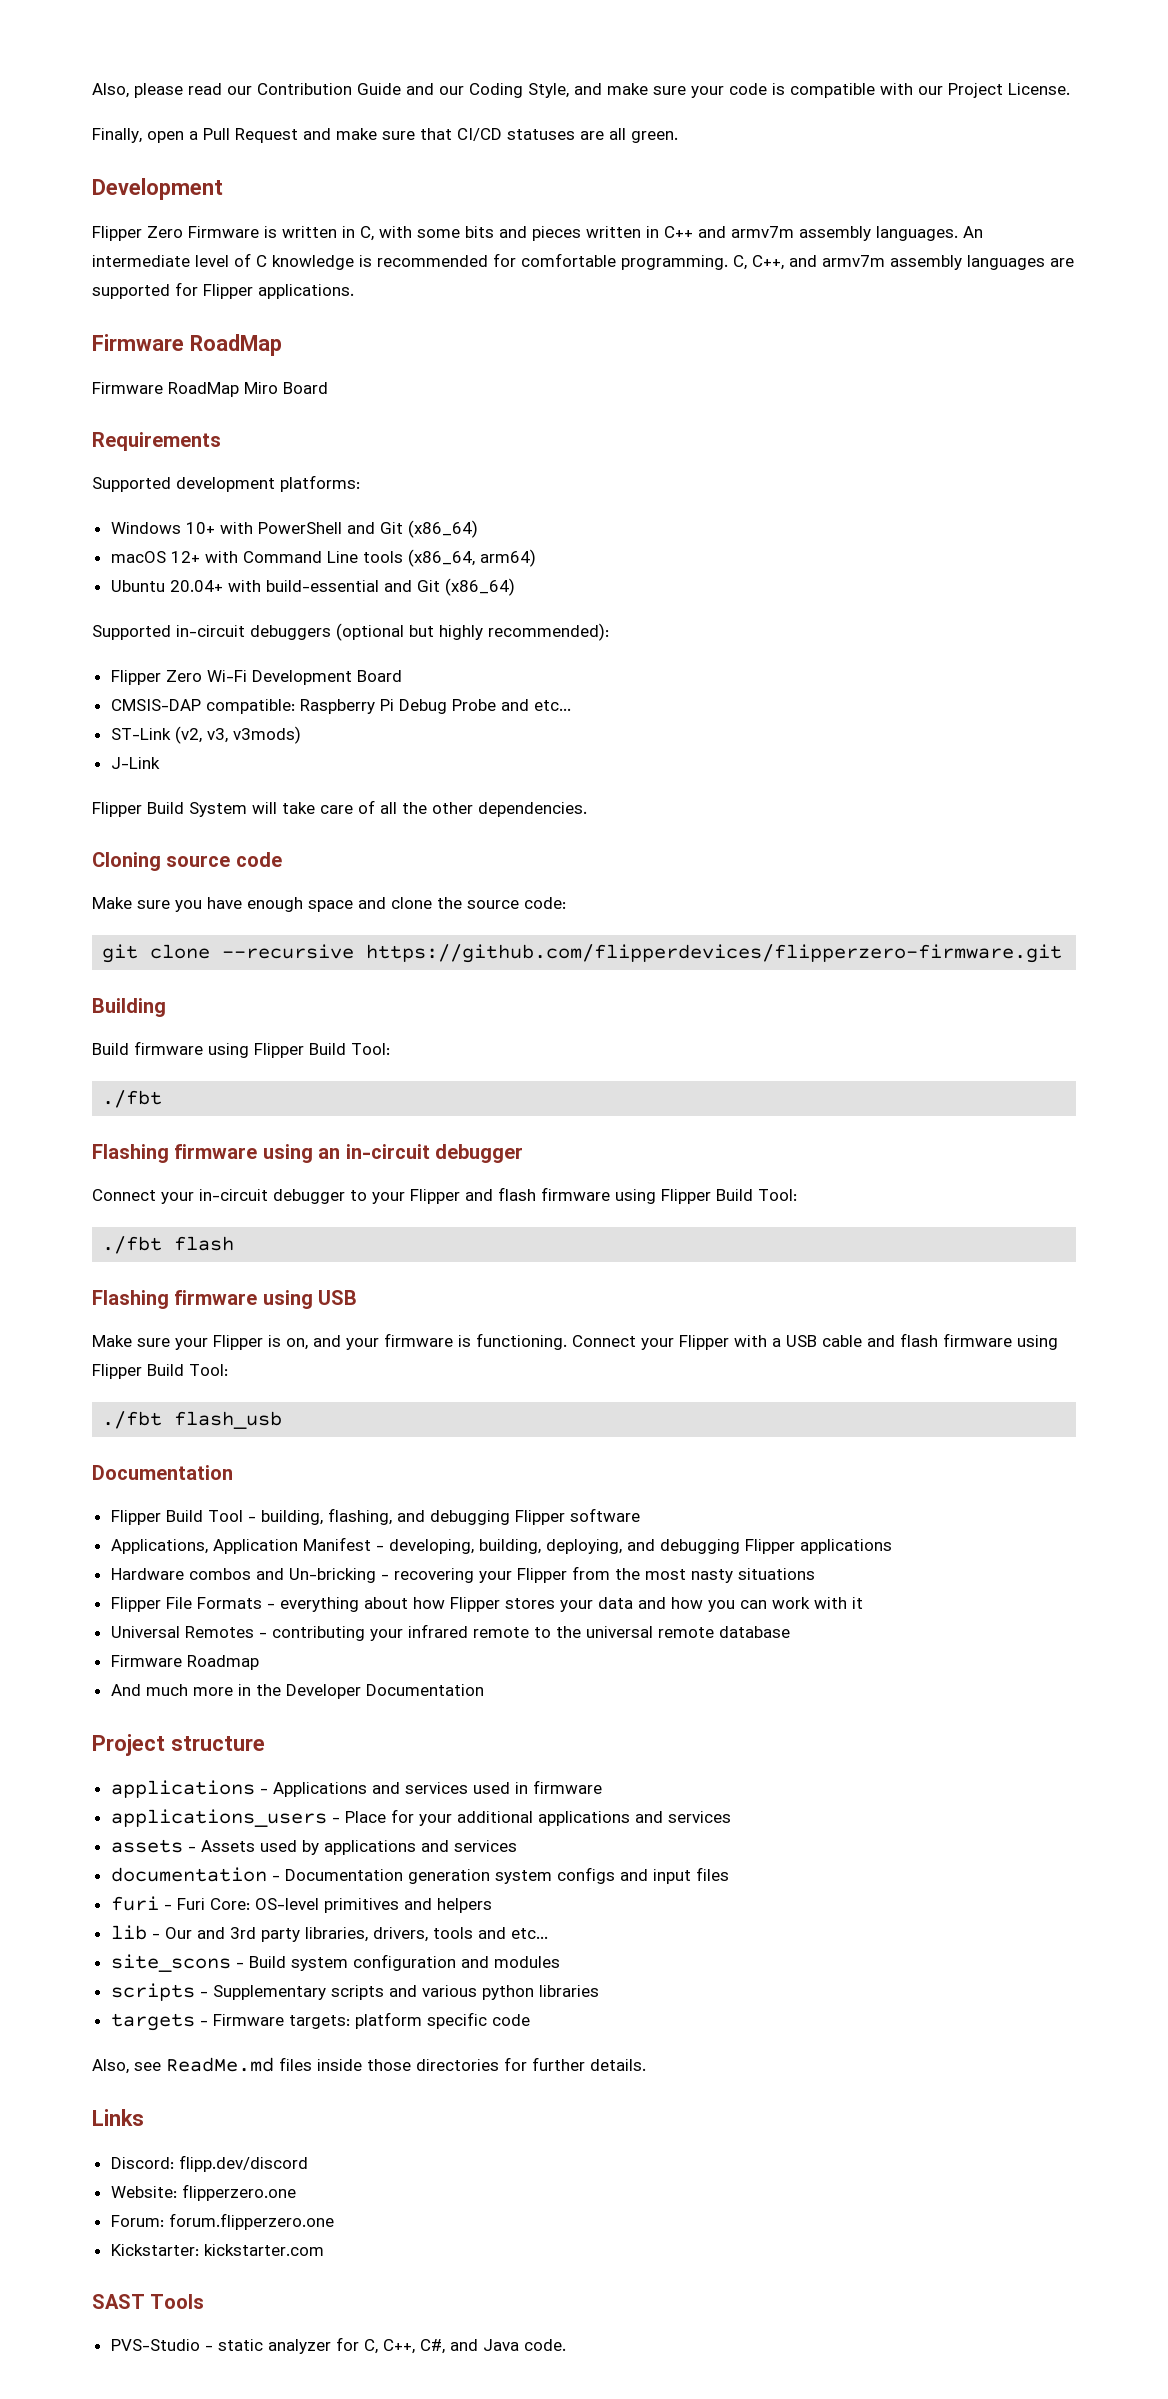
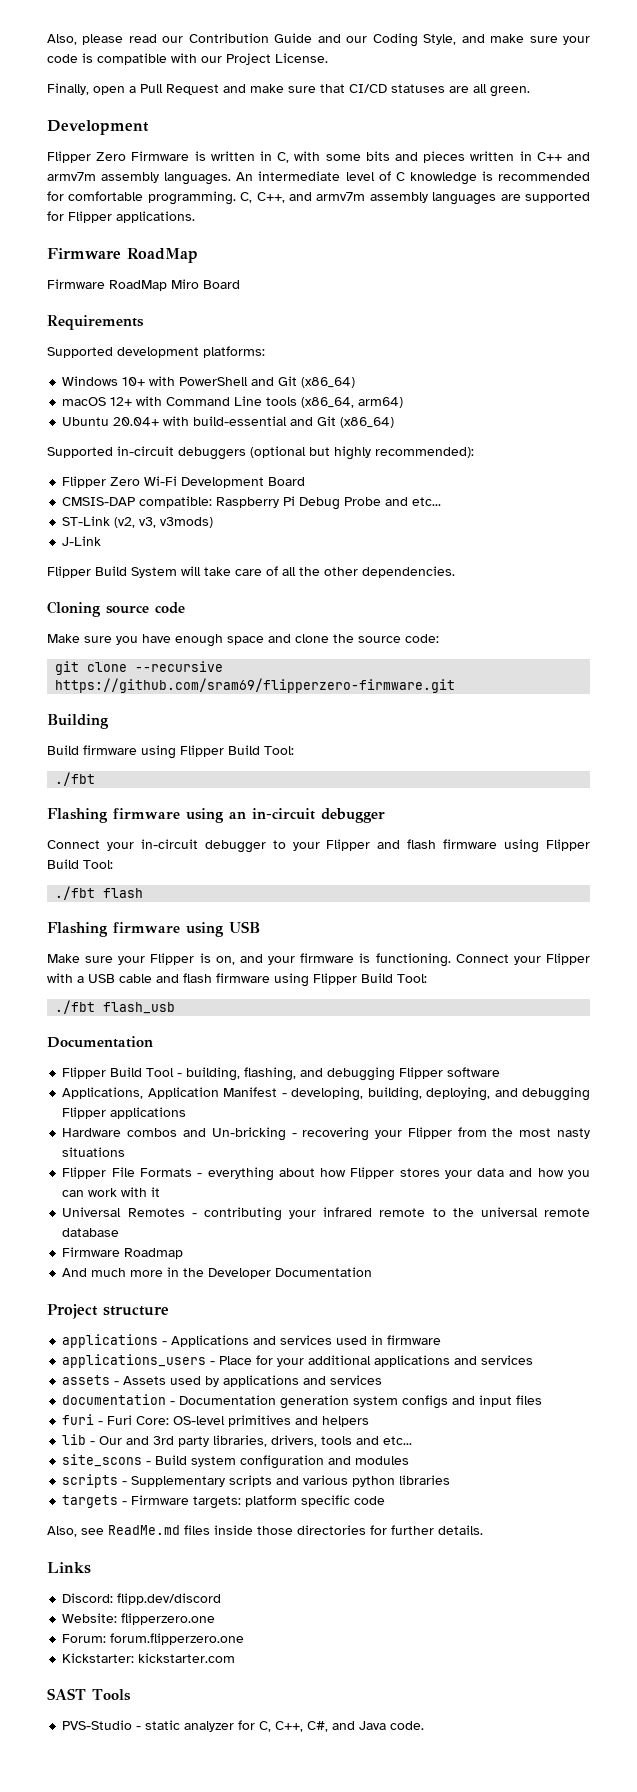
- git clone --recursive https://github.com/flipperdevices/flipperzero-firmware.git
+ git clone --recursive https://github.com/sram69/flipperzero-firmware.git

